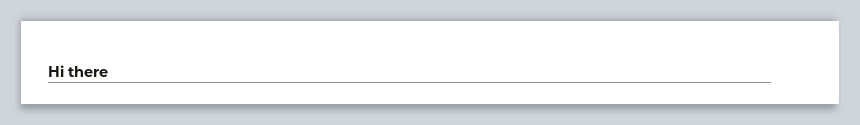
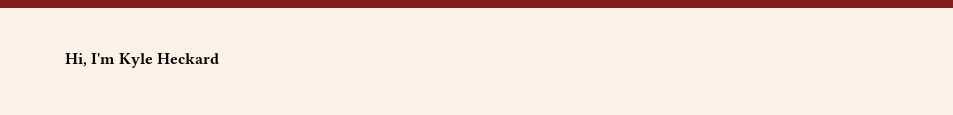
- Hi there
+ Hi, I'm Kyle Heckard

